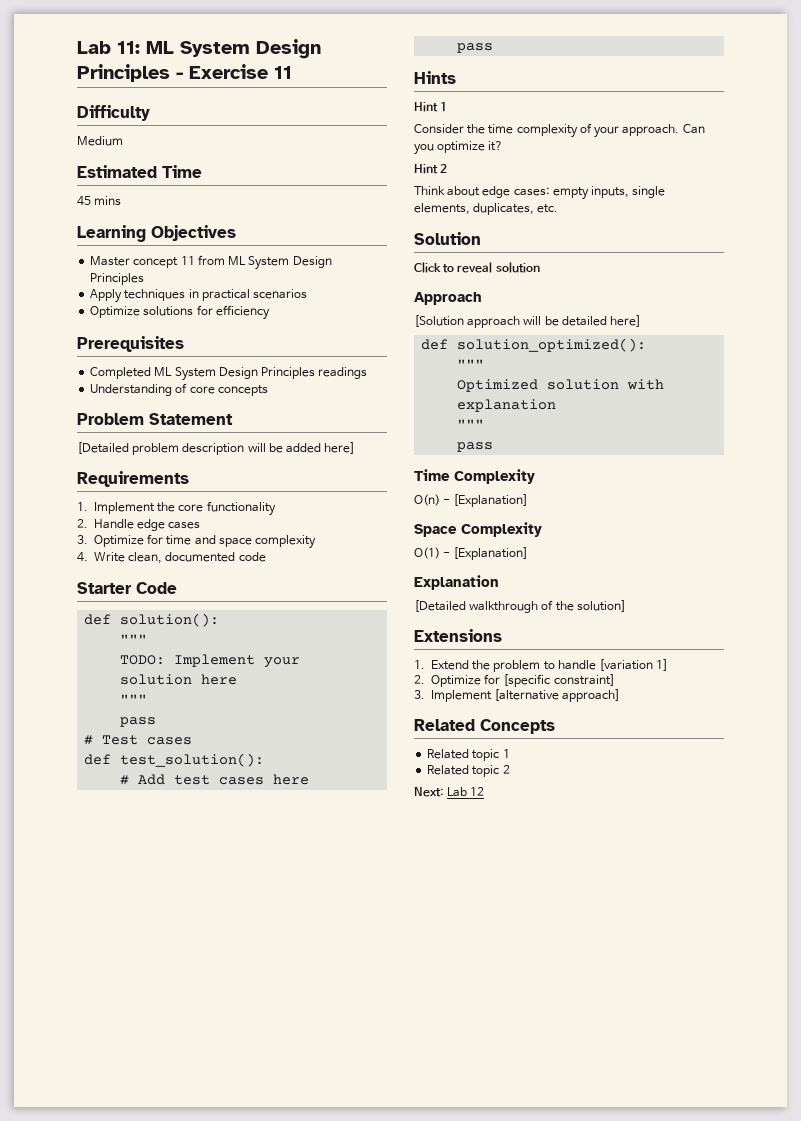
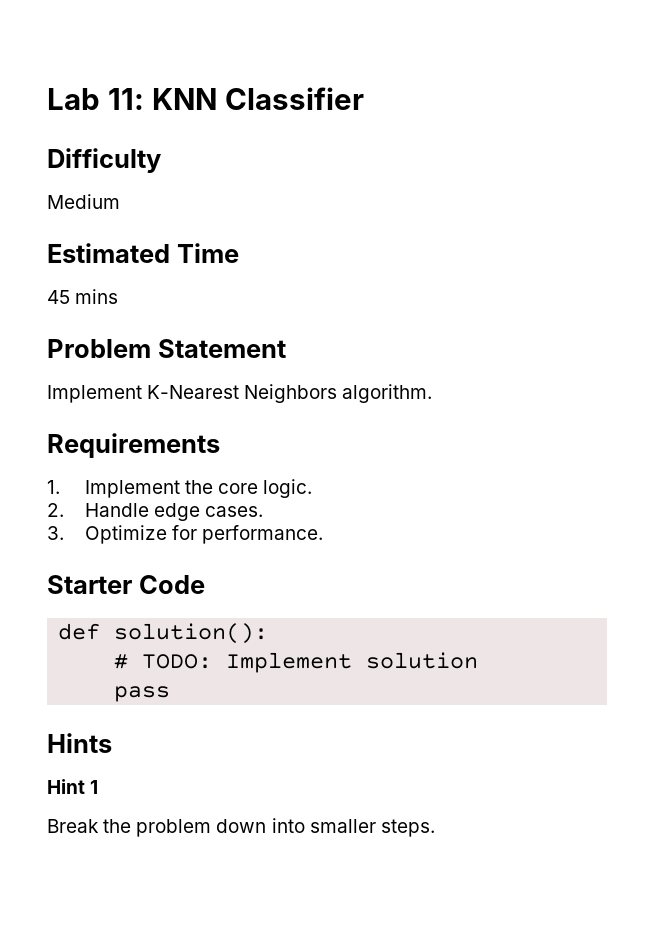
- Lab 11: ML System Design Principles - Exercise 11
+ Lab 11: KNN Classifier
- Learning Objectives
- Master concept 11 from ML System Design Principles
- Apply techniques in practical scenarios
- Optimize solutions for efficiency
- Prerequisites
- Completed ML System Design Principles readings
- Understanding of core concepts
  Problem Statement
- [Detailed problem description will be added here]
+ Implement K-Nearest Neighbors algorithm.
- 1. Implement the core functionality
+ 1. Implement the core logic.
- 2. Handle edge cases
+ 2. Handle edge cases.
- 3. Optimize for time and space complexity
- 4. Write clean, documented code
+ 3. Optimize for performance.
  def solution():
- """
- TODO: Implement your solution here
- """
- pass
- # Test cases
- def test_solution():
- # Add test cases here
+ # TODO: Implement solution
  pass
  Hints
  Hint 1
- Consider the time complexity of your approach. Can you optimize it?
- Hint 2
- Think about edge cases: empty inputs, single elements, duplicates, etc.
- Solution
- Click to reveal solution
- Approach
- [Solution approach will be detailed here]
- def solution_optimized():
- """
- Optimized solution with explanation
- """
- pass
- Time Complexity
- O(n) - [Explanation]
- Space Complexity
- O(1) - [Explanation]
- Explanation
- [Detailed walkthrough of the solution]
- Extensions
- 1. Extend the problem to handle [variation 1]
- 2. Optimize for [specific constraint]
- 3. Implement [alternative approach]
- Related Concepts
- Related topic 1
- Related topic 2
- Next: Lab 12
+ Break the problem down into smaller steps.

